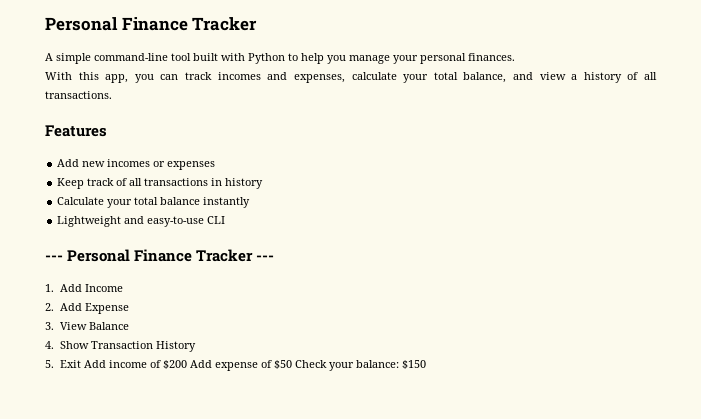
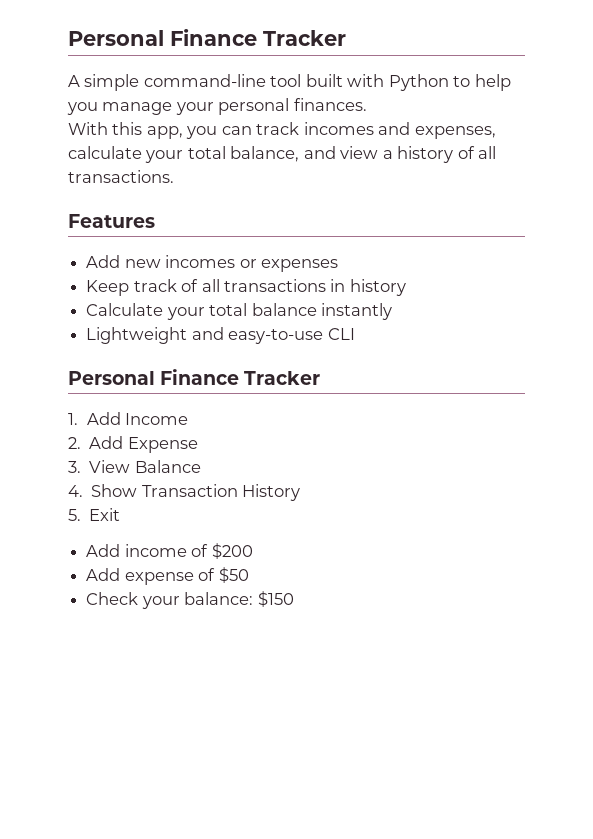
  Lightweight and easy-to-use CLI
- --- Personal Finance Tracker ---
+ Personal Finance Tracker
- 5. Exit Add income of $200 Add expense of $50 Check your balance: $150
+ 5. Exit
+ Add income of $200
+ Add expense of $50
+ Check your balance: $150

